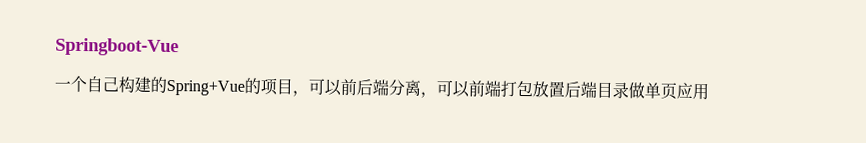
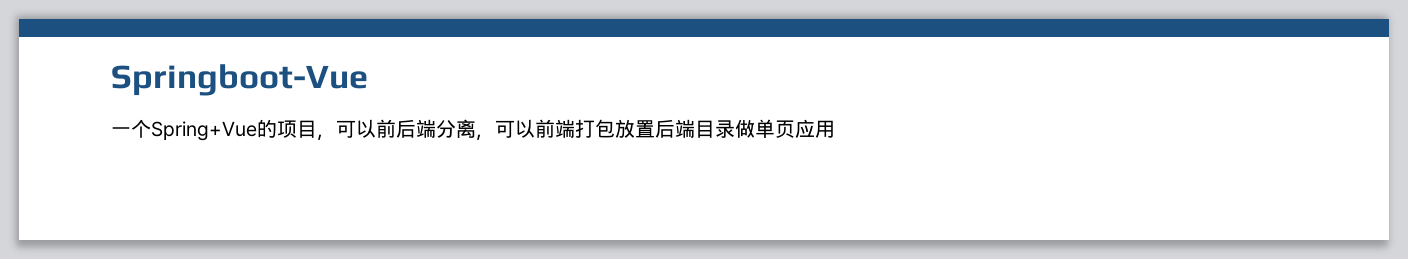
- 一个自己构建的Spring+Vue的项目，可以前后端分离，可以前端打包放置后端目录做单页应用
+ 一个Spring+Vue的项目，可以前后端分离，可以前端打包放置后端目录做单页应用

